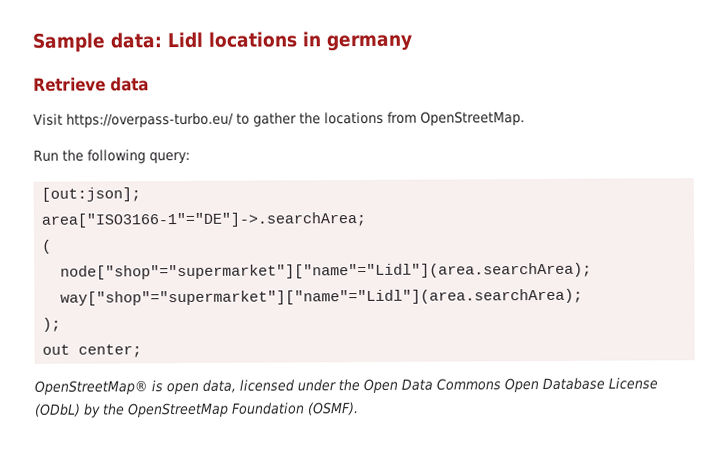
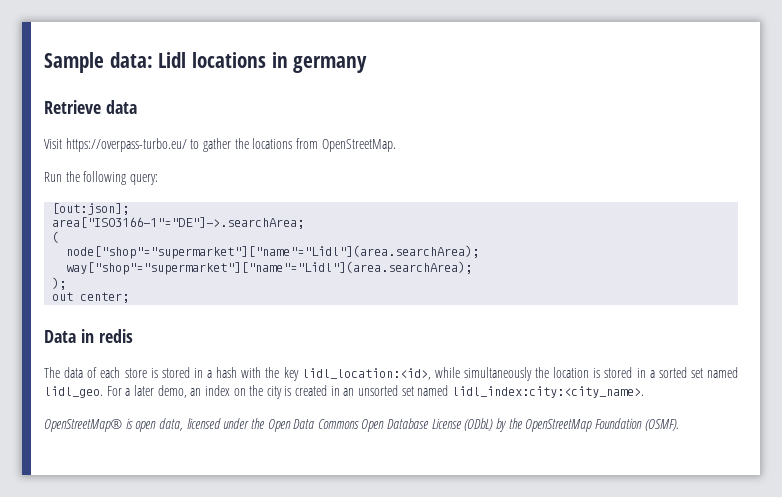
+ Data in redis
+ The data of each store is stored in a hash with the key lidl_location:<id>, while simultaneously the location is stored in a sorted set named lidl_geo. For a later demo, an index on the city is created in an unsorted set named lidl_index:city:<city_name>.

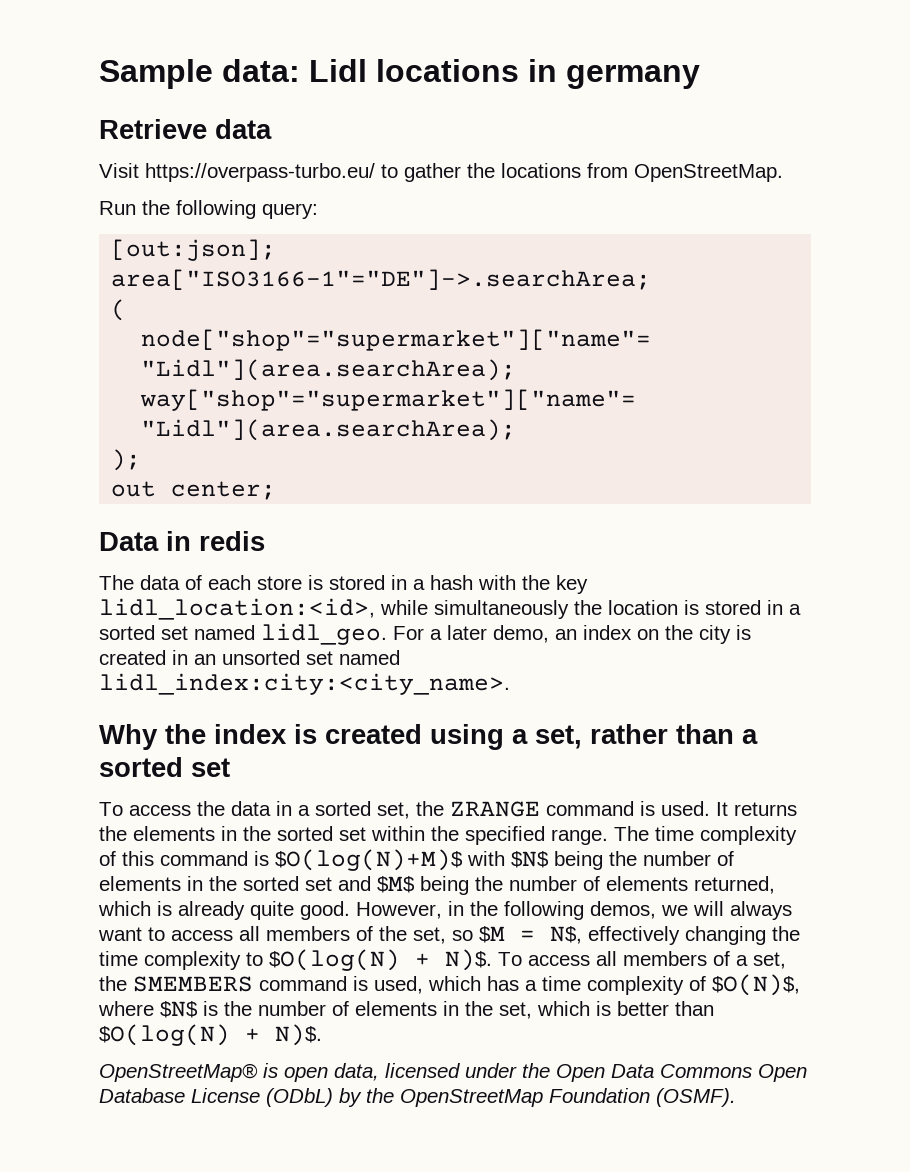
+ Why the index is created using a set, rather than a sorted set
+ To access the data in a sorted set, the ZRANGE command is used. It returns the elements in the sorted set within the specified range. The time complexity of this command is $O(log(N)+M)$ with $N$ being the number of elements in the sorted set and $M$ being the number of elements returned, which is already quite good. However, in the following demos, we will always want to access all members of the set, so $M = N$, effectively changing the time complexity to $O(log(N) + N)$. To access all members of a set, the SMEMBERS command is used, which has a time complexity of $O(N)$, where $N$ is the number of elements in the set, which is better than $O(log(N) + N)$.

